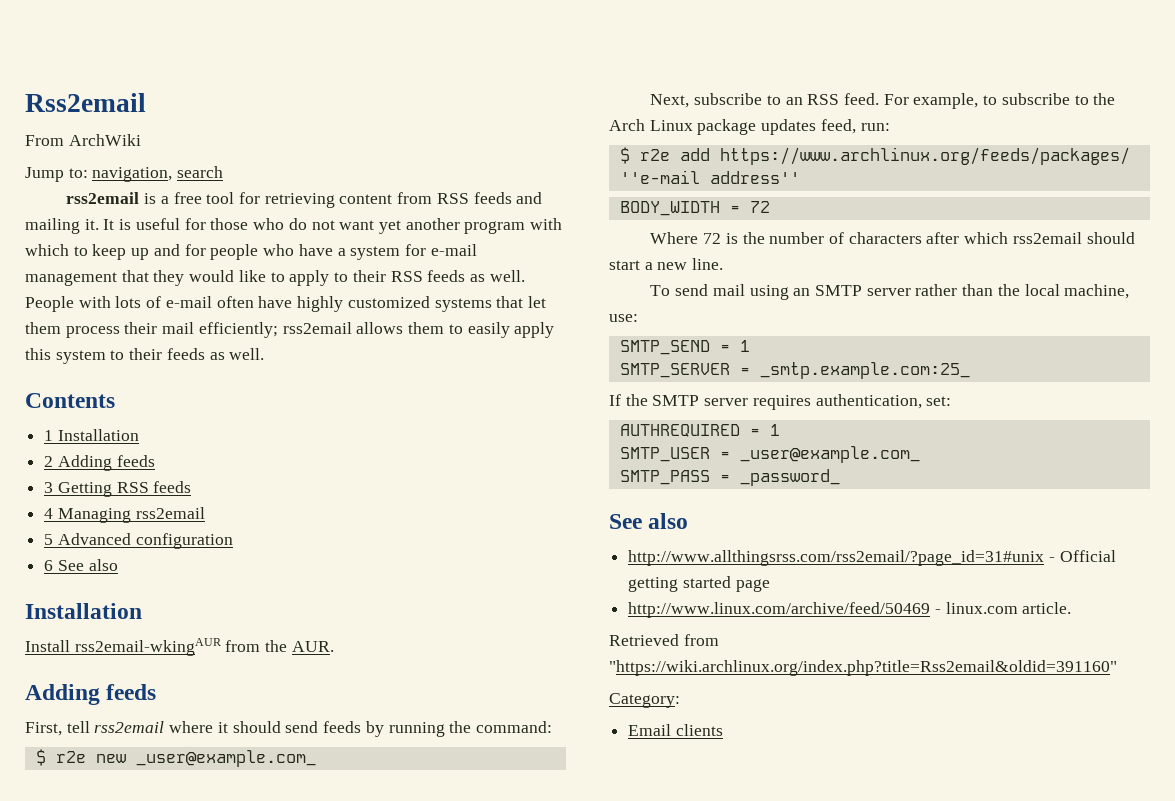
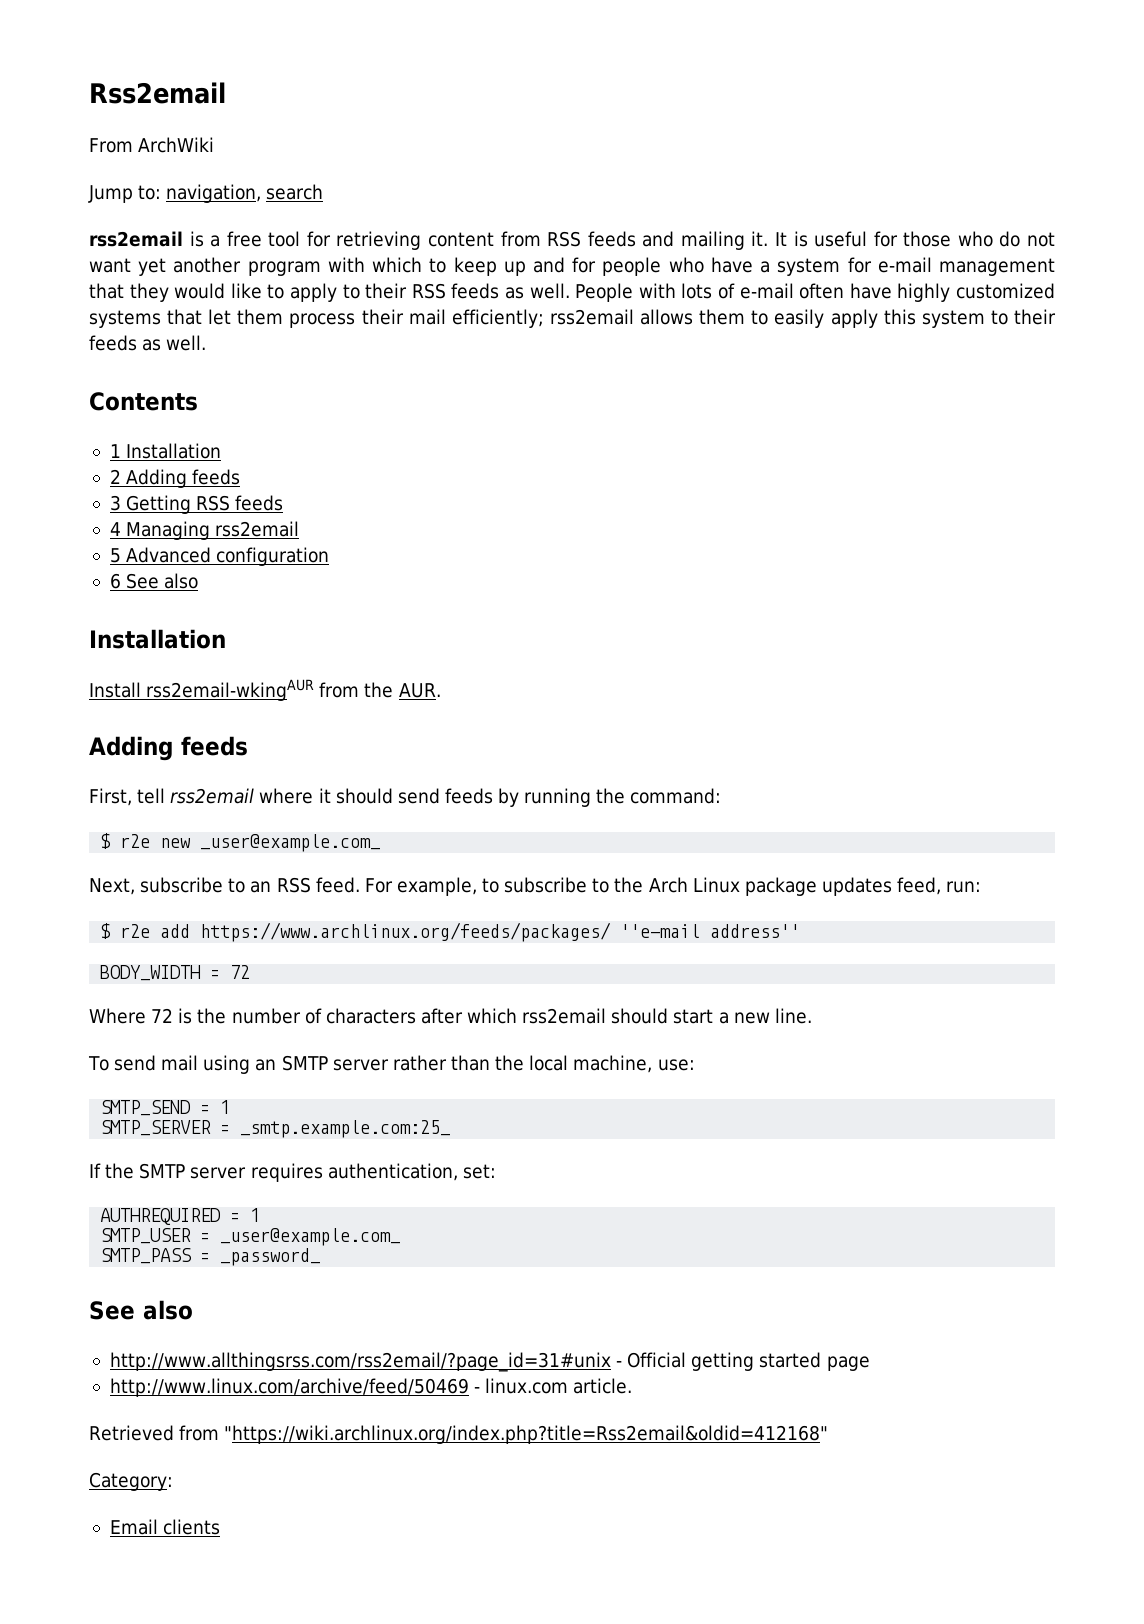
- Retrieved from "https://wiki.archlinux.org/index.php?title=Rss2email&oldid=391160"
+ Retrieved from "https://wiki.archlinux.org/index.php?title=Rss2email&oldid=412168"

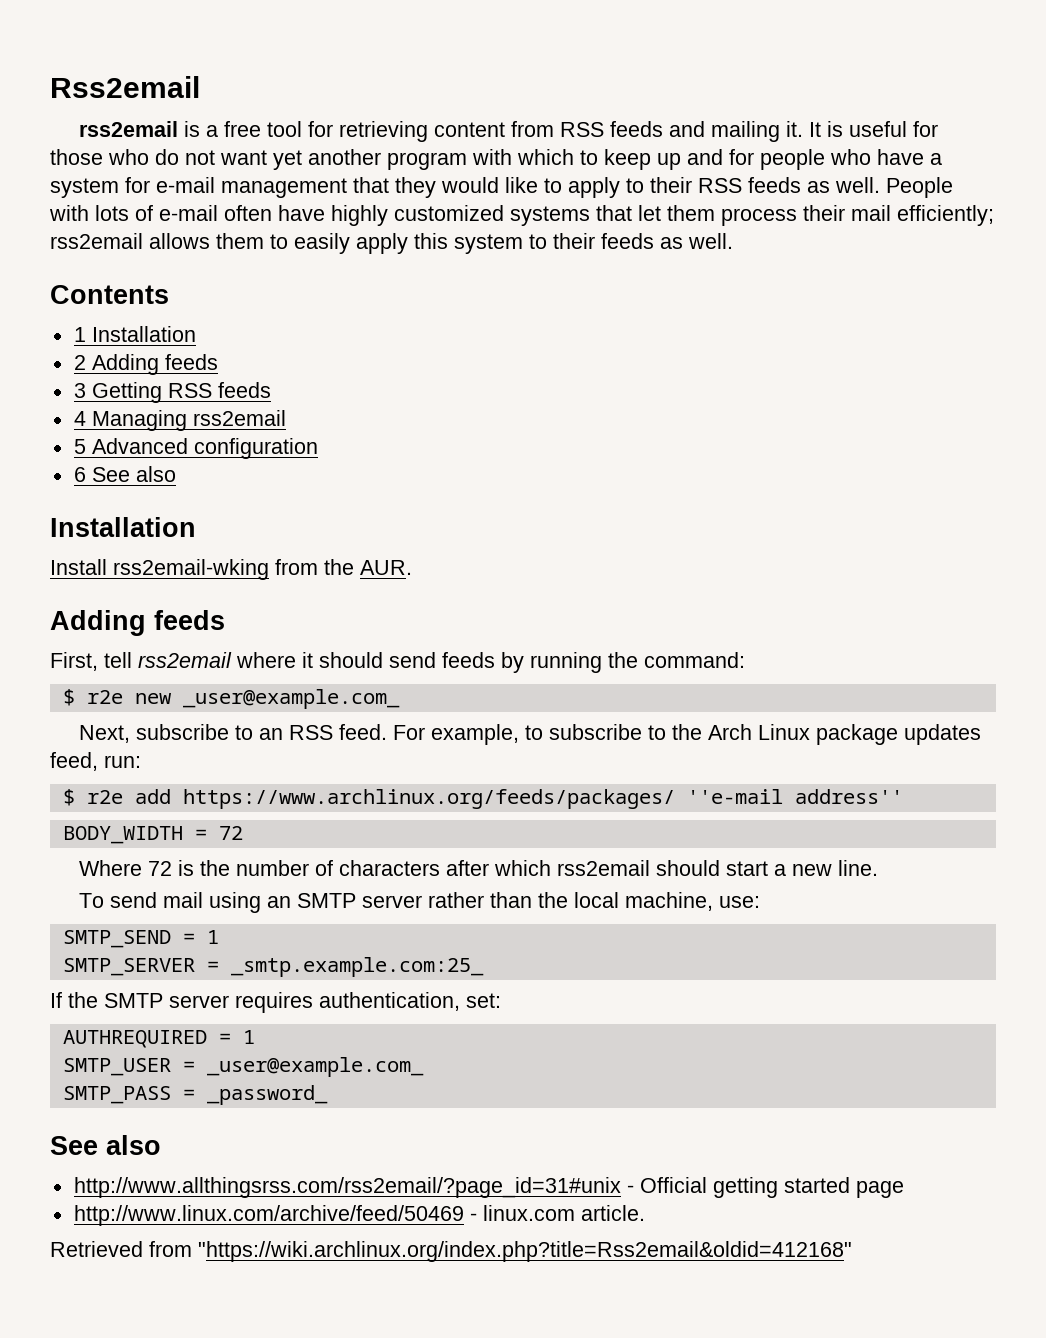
- From ArchWiki
- Jump to: navigation, search
- Install rss2email-wkingAUR from the AUR.
+ Install rss2email-wking from the AUR.
- Category:
- Email clients

